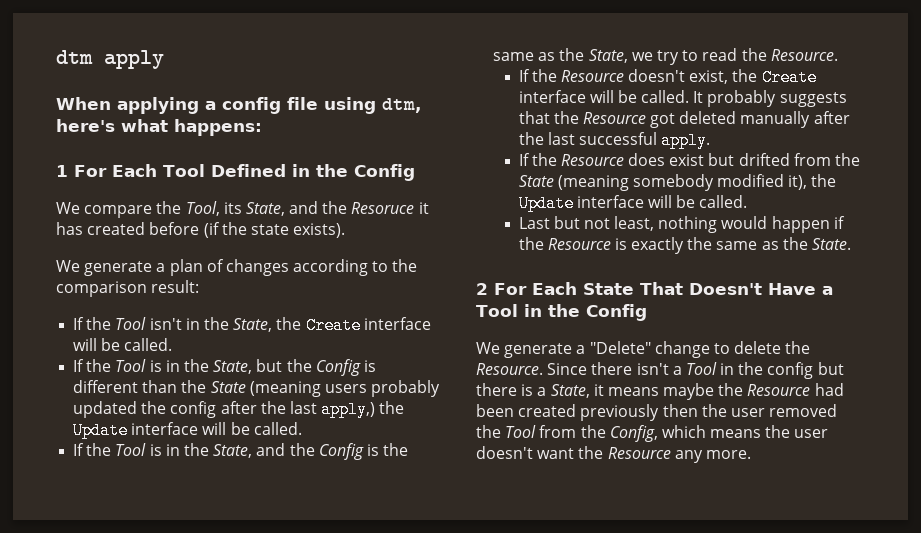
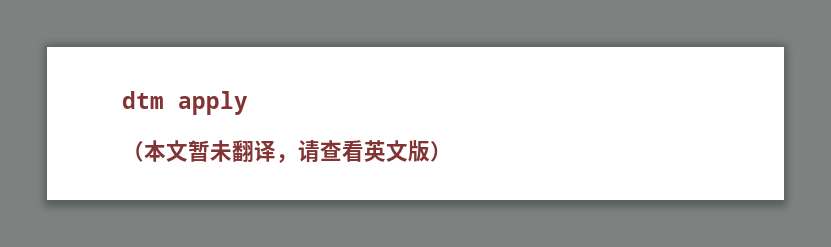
- When applying a config file using dtm, here's what happens:
- 1 For Each Tool Defined in the Config
- We compare the Tool, its State, and the Resoruce it has created before (if the state exists).
- We generate a plan of changes according to the comparison result:
- If the Tool isn't in the State, the Create interface will be called.
- If the Tool is in the State, but the Config is different than the State (meaning users probably updated the config after the last apply,) the Update interface will be called.
- If the Tool is in the State, and the Config is the same as the State, we try to read the Resource.
- If the Resource doesn't exist, the Create interface will be called. It probably suggests that the Resource got deleted manually after the last successful apply.
- If the Resource does exist but drifted from the State (meaning somebody modified it), the Update interface will be called.
- Last but not least, nothing would happen if the Resource is exactly the same as the State.
- 2 For Each State That Doesn't Have a Tool in the Config
- We generate a "Delete" change to delete the Resource. Since there isn't a Tool in the config but there is a State, it means maybe the Resource had been created previously then the user removed the Tool from the Config, which means the user doesn't want the Resource any more.
+ （本文暂未翻译，请查看英文版）

